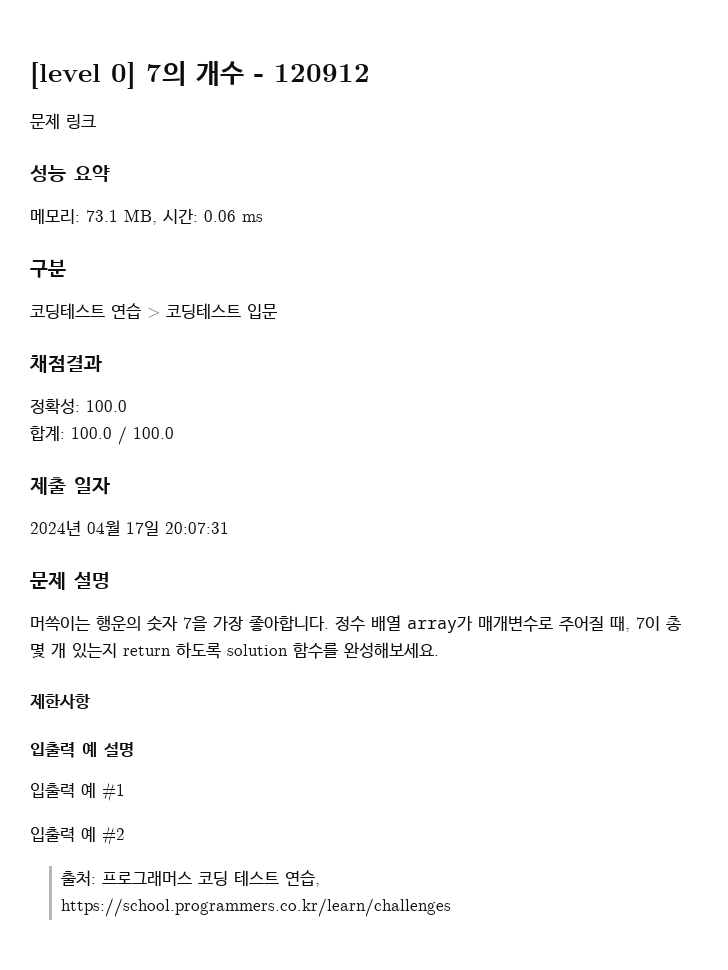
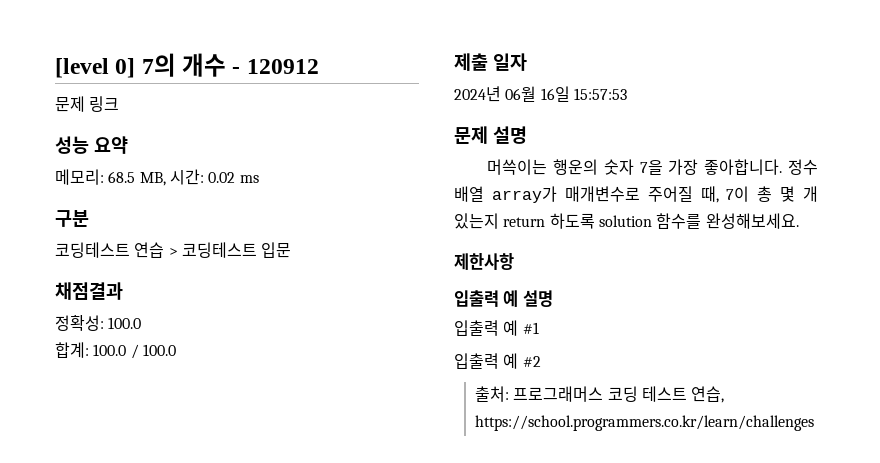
- 메모리: 73.1 MB, 시간: 0.06 ms
+ 메모리: 68.5 MB, 시간: 0.02 ms
- 2024년 04월 17일 20:07:31
+ 2024년 06월 16일 15:57:53

